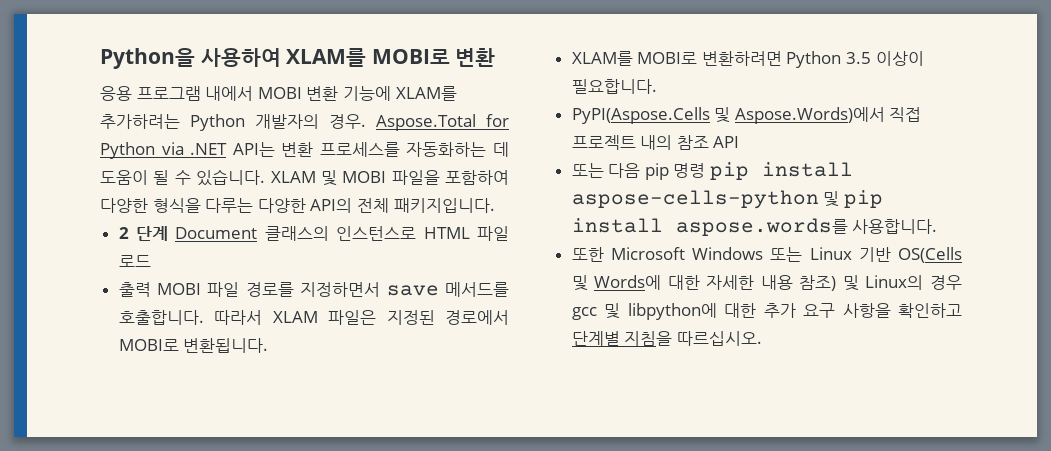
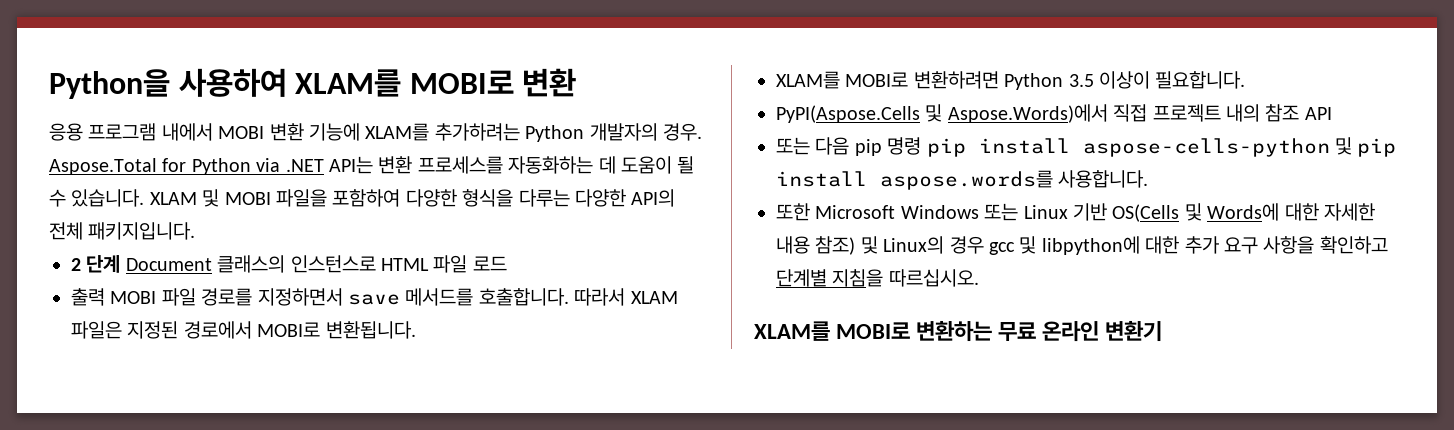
+ XLAM를 MOBI로 변환하는 무료 온라인 변환기

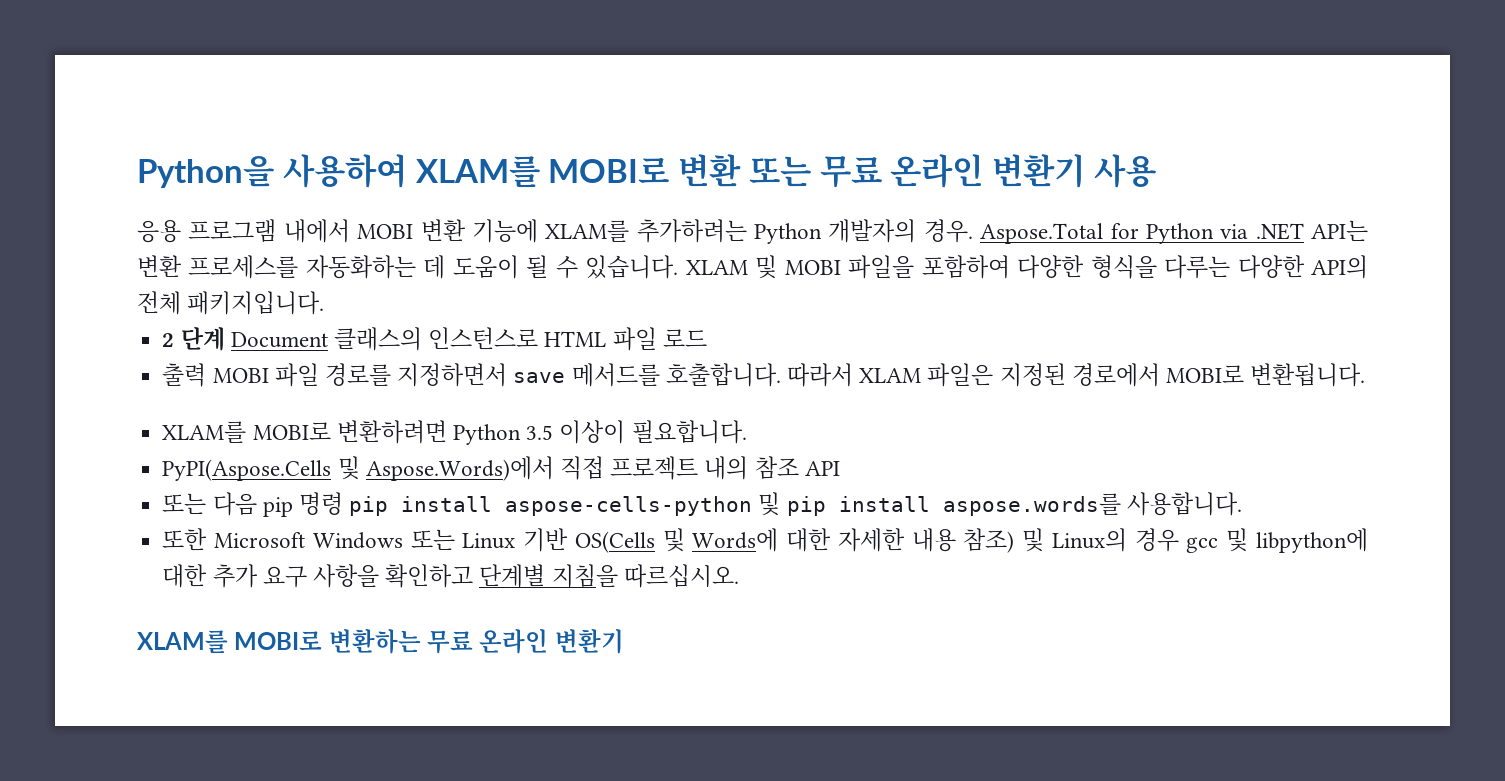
- Python을 사용하여 XLAM를 MOBI로 변환
+ Python을 사용하여 XLAM를 MOBI로 변환 또는 무료 온라인 변환기 사용

